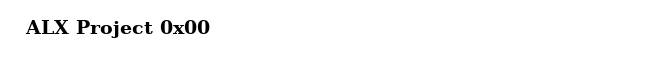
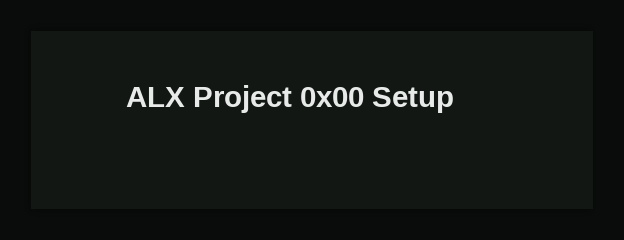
- ALX Project 0x00
+ ALX Project 0x00 Setup

